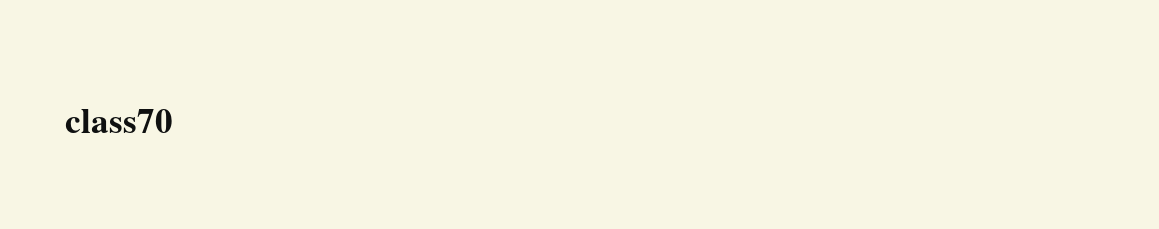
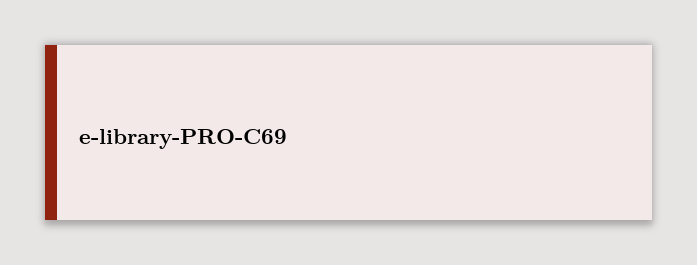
- class70
+ e-library-PRO-C69

